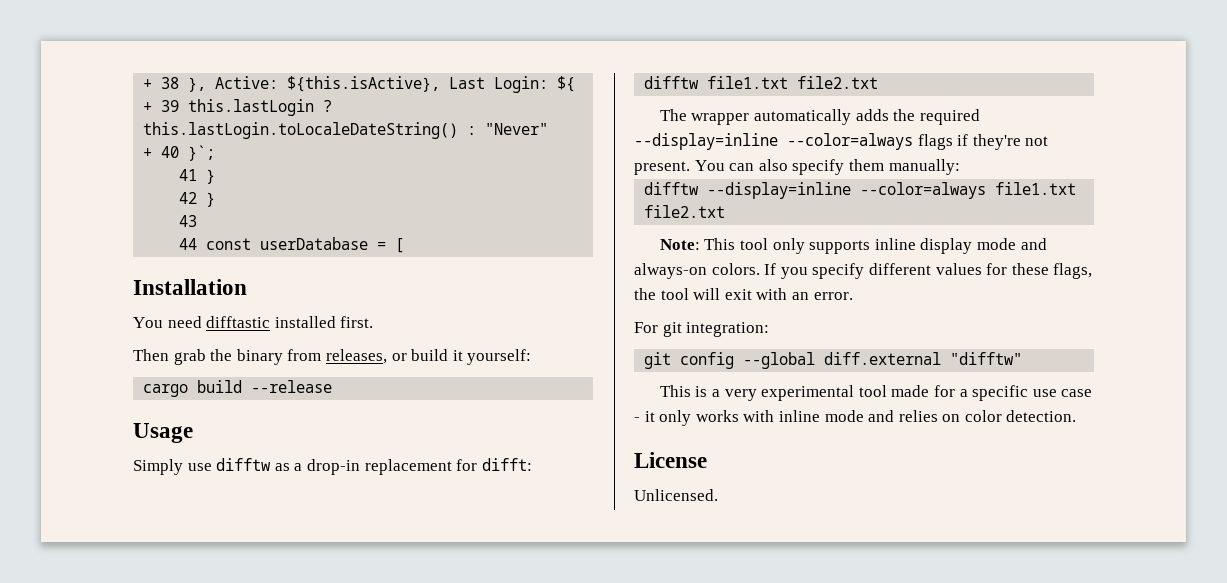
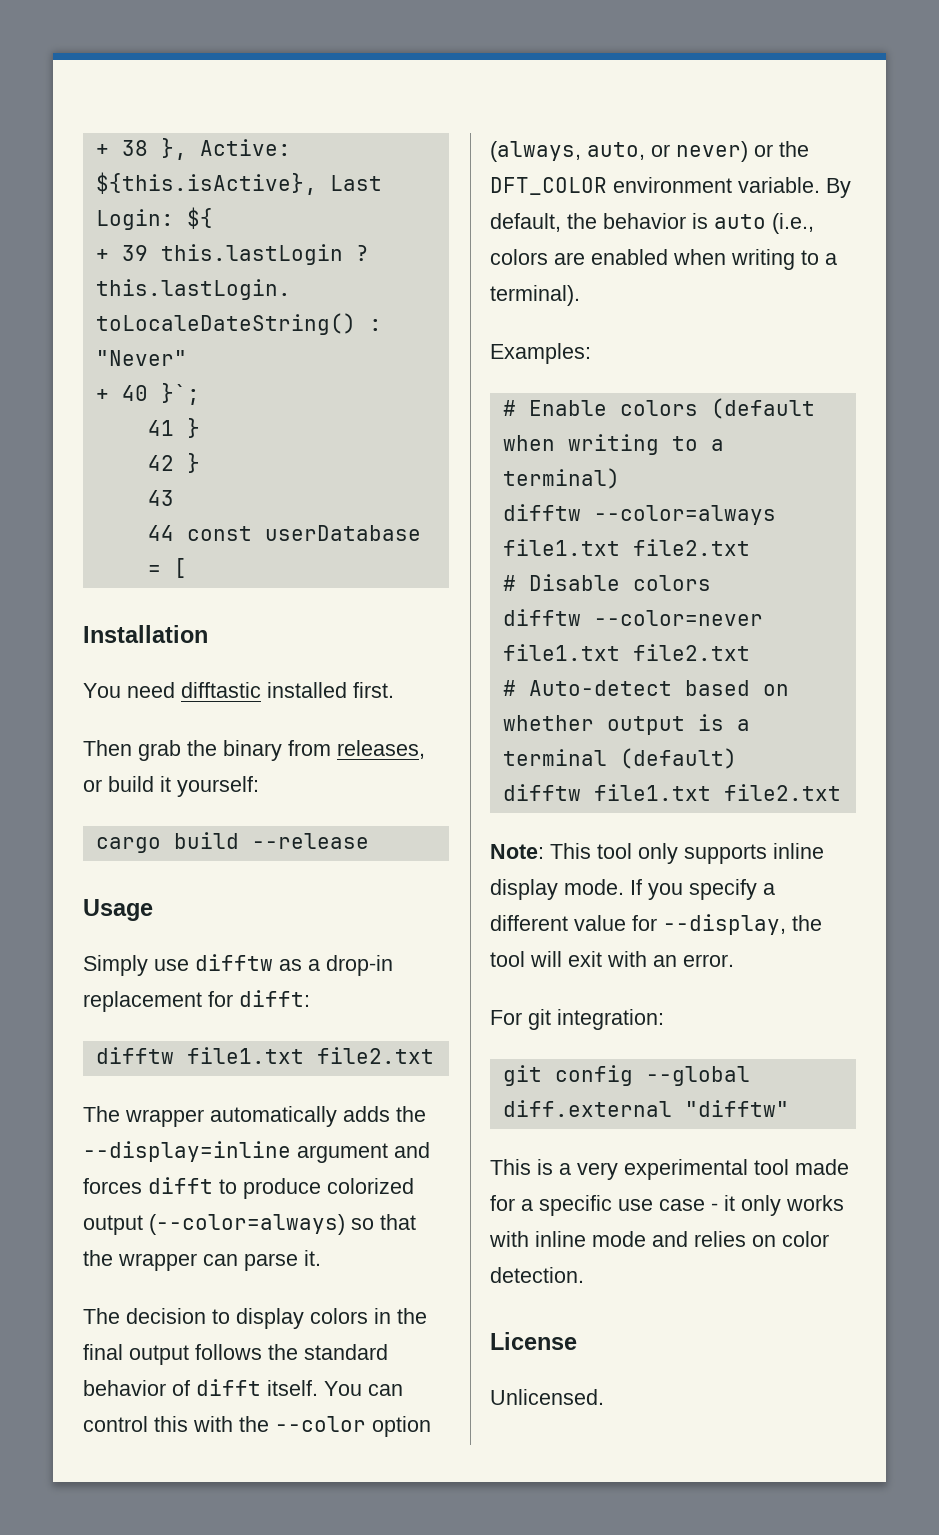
- The wrapper automatically adds the required --display=inline --color=always flags if they're not present. You can also specify them manually:
- difftw --display=inline --color=always file1.txt file2.txt
+ The wrapper automatically adds the --display=inline argument and forces difft to produce colorized output (--color=always) so that the wrapper can parse it.
+ The decision to display colors in the final output follows the standard behavior of difft itself. You can control this with the --color option (always, auto, or never) or the DFT_COLOR environment variable. By default, the behavior is auto (i.e., colors are enabled when writing to a terminal).
+ Examples:
+ # Enable colors (default when writing to a terminal)
+ difftw --color=always file1.txt file2.txt
+ # Disable colors
+ difftw --color=never file1.txt file2.txt
+ # Auto-detect based on whether output is a terminal (default)
+ difftw file1.txt file2.txt
- Note: This tool only supports inline display mode and always-on colors. If you specify different values for these flags, the tool will exit with an error.
+ Note: This tool only supports inline display mode. If you specify a different value for --display, the tool will exit with an error.

